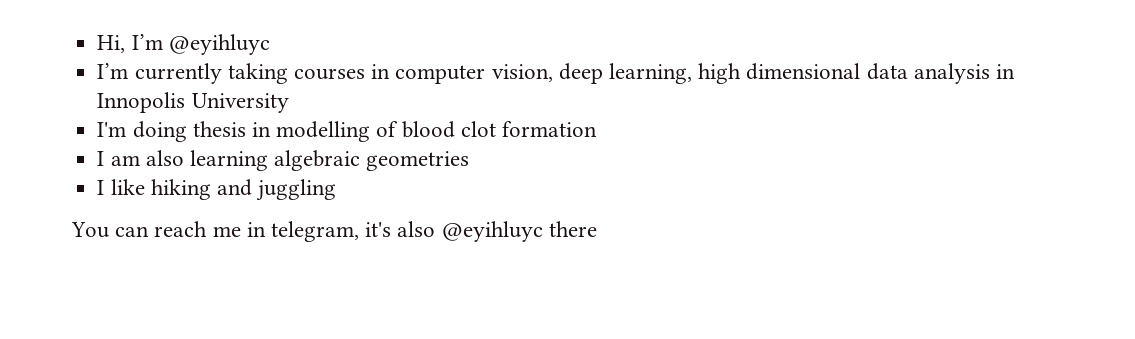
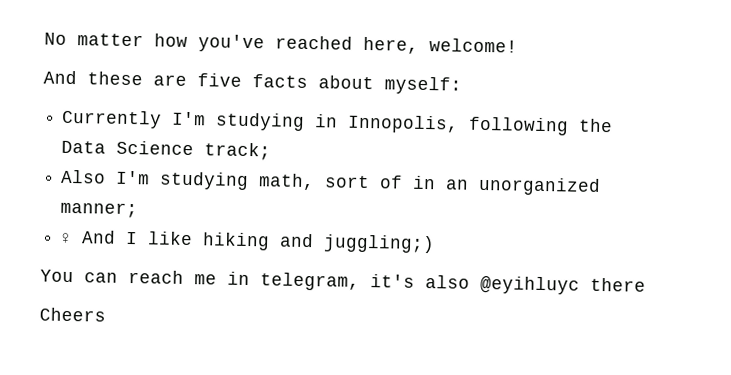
- Hi, I’m @eyihluyc
- I’m currently taking courses in computer vision, deep learning, high dimensional data analysis in Innopolis University
- I'm doing thesis in modelling of blood clot formation
- I am also learning algebraic geometries
- I like hiking and juggling
+ No matter how you've reached here, welcome!
+ And these are five facts about myself:
+ Currently I'm studying in Innopolis, following the Data Science track;
+ Also I'm studying math, sort of in an unorganized manner;
+ ♀ And I like hiking and juggling;)
+ Cheers

